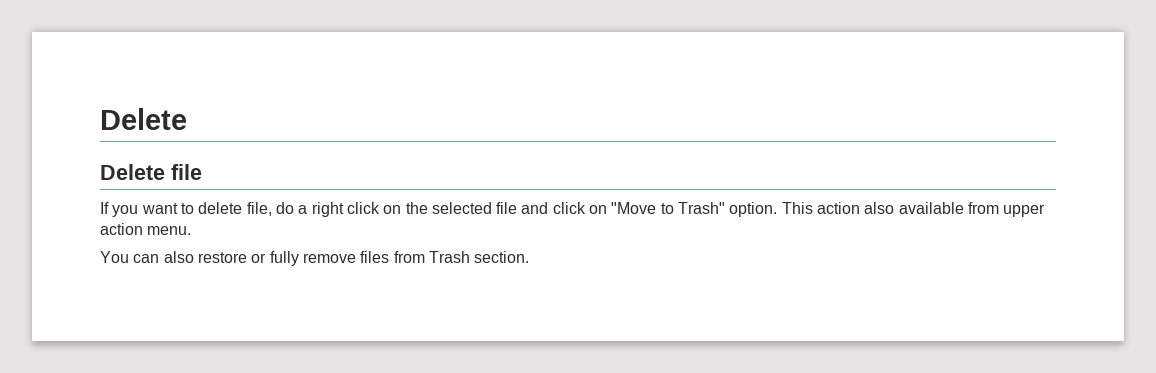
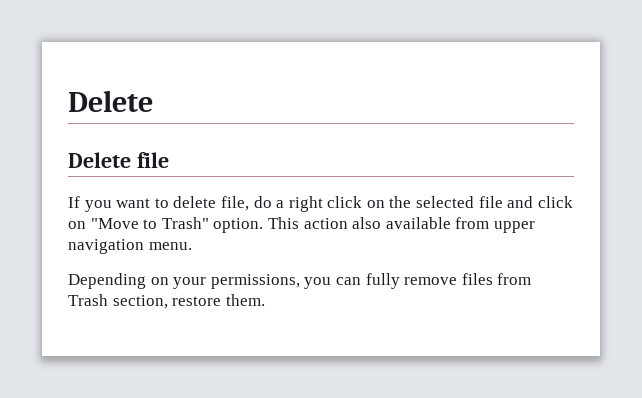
- This action also available from upper action menu.
+ This action also available from upper navigation menu.
- You can also restore or fully remove files from Trash section.
+ Depending on your permissions, you can fully remove files from Trash section, restore them.

